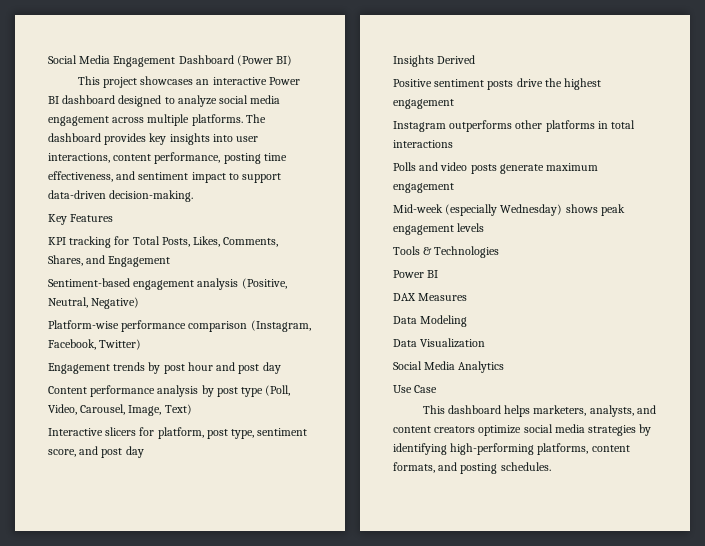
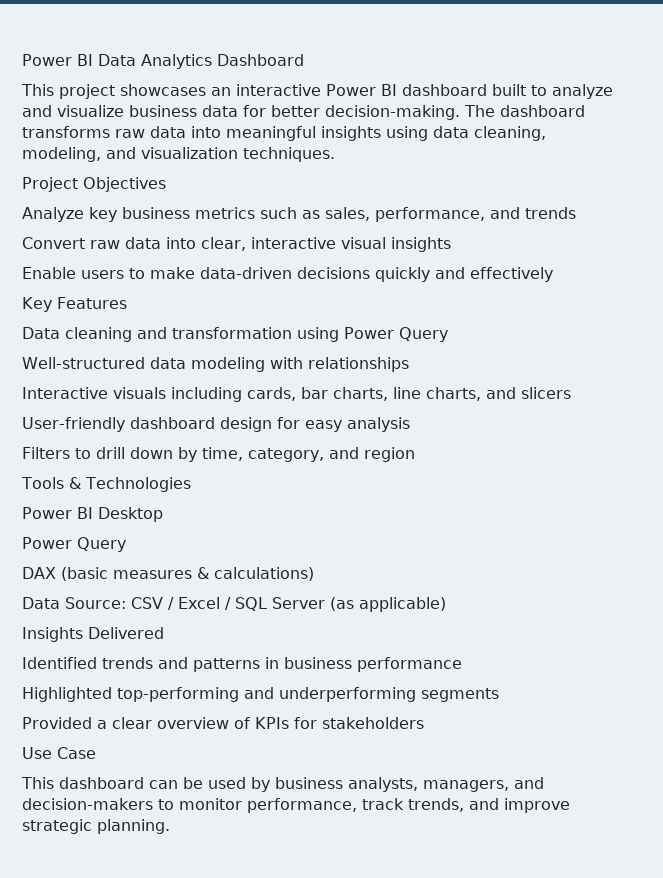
- Social Media Engagement Dashboard (Power BI)
+ Power BI Data Analytics Dashboard
- This project showcases an interactive Power BI dashboard designed to analyze social media engagement across multiple platforms. The dashboard provides key insights into user interactions, content performance, posting time effectiveness, and sentiment impact to support data-driven decision-making.
+ This project showcases an interactive Power BI dashboard built to analyze and visualize business data for better decision-making. The dashboard transforms raw data into meaningful insights using data cleaning, modeling, and visualization techniques.
+ Project Objectives
+ Analyze key business metrics such as sales, performance, and trends
+ Convert raw data into clear, interactive visual insights
+ Enable users to make data-driven decisions quickly and effectively
  Key Features
- KPI tracking for Total Posts, Likes, Comments, Shares, and Engagement
- Sentiment-based engagement analysis (Positive, Neutral, Negative)
- Platform-wise performance comparison (Instagram, Facebook, Twitter)
- Engagement trends by post hour and post day
- Content performance analysis by post type (Poll, Video, Carousel, Image, Text)
- Interactive slicers for platform, post type, sentiment score, and post day
- Insights Derived
- Positive sentiment posts drive the highest engagement
- Instagram outperforms other platforms in total interactions
- Polls and video posts generate maximum engagement
- Mid-week (especially Wednesday) shows peak engagement levels
+ Data cleaning and transformation using Power Query
+ Well-structured data modeling with relationships
+ Interactive visuals including cards, bar charts, line charts, and slicers
+ User-friendly dashboard design for easy analysis
+ Filters to drill down by time, category, and region
  Tools & Technologies
- Power BI
- DAX Measures
- Data Modeling
- Data Visualization
- Social Media Analytics
+ Power BI Desktop
+ Power Query
+ DAX (basic measures & calculations)
+ Data Source: CSV / Excel / SQL Server (as applicable)
+ Insights Delivered
+ Identified trends and patterns in business performance
+ Highlighted top-performing and underperforming segments
+ Provided a clear overview of KPIs for stakeholders
  Use Case
- This dashboard helps marketers, analysts, and content creators optimize social media strategies by identifying high-performing platforms, content formats, and posting schedules.
+ This dashboard can be used by business analysts, managers, and decision-makers to monitor performance, track trends, and improve strategic planning.

